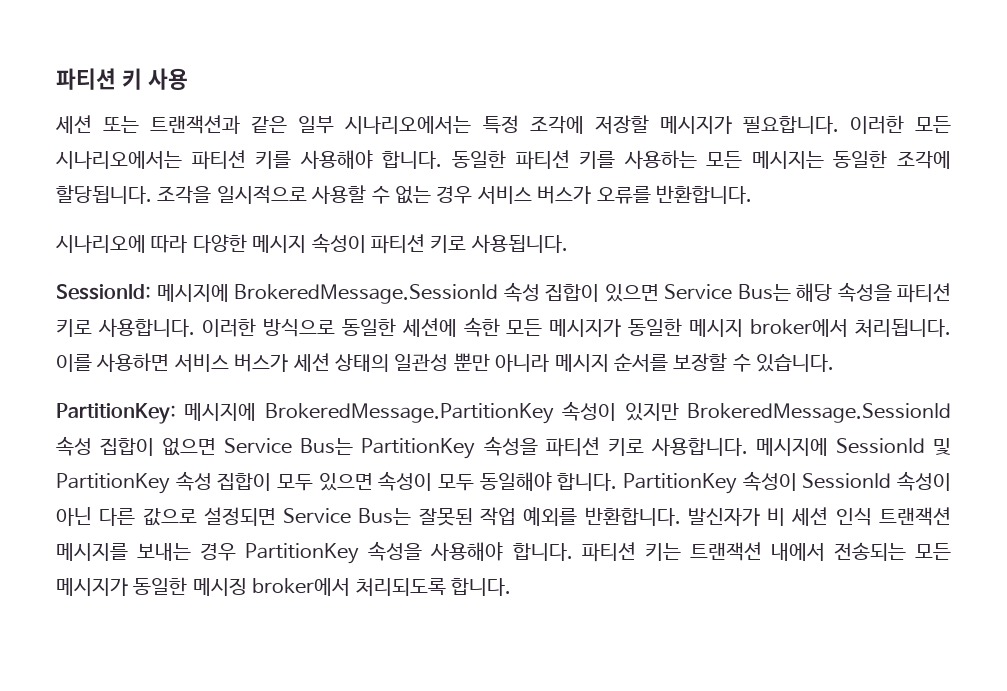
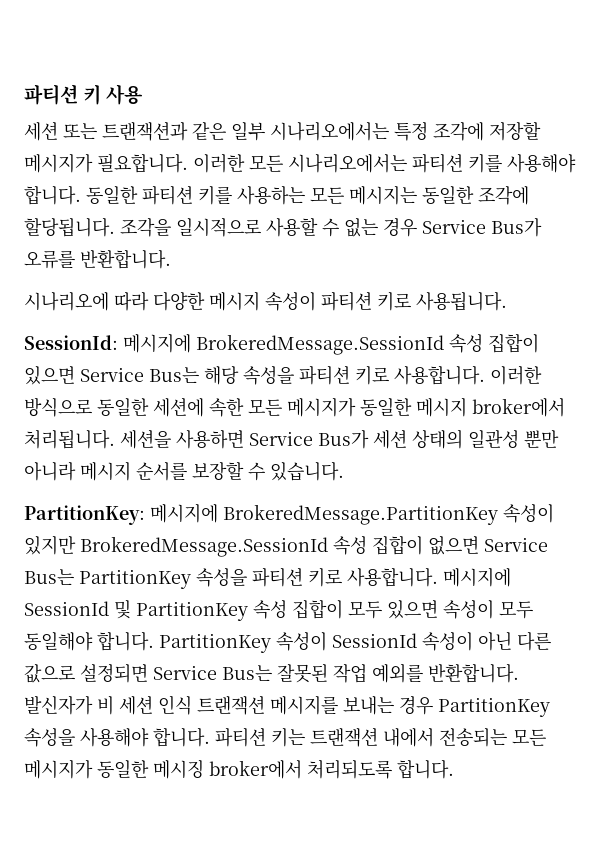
- 조각을 일시적으로 사용할 수 없는 경우 서비스 버스가 오류를 반환합니다.
+ 조각을 일시적으로 사용할 수 없는 경우 Service Bus가 오류를 반환합니다.
- 이를 사용하면 서비스 버스가 세션 상태의 일관성 뿐만 아니라 메시지 순서를 보장할 수 있습니다.
+ 세션을 사용하면 Service Bus가 세션 상태의 일관성 뿐만 아니라 메시지 순서를 보장할 수 있습니다.

